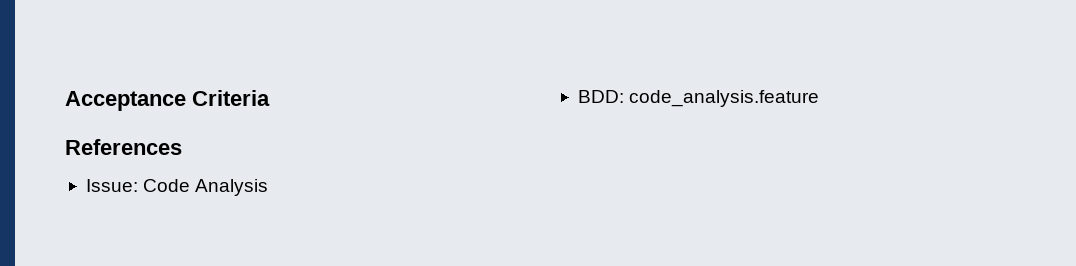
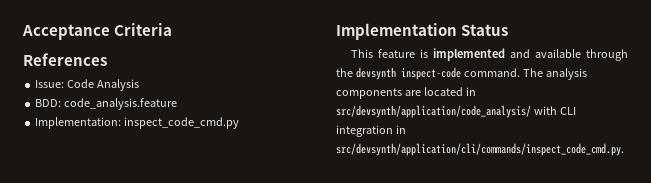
+ Implementation: inspect_code_cmd.py
+ Implementation Status
+ This feature is implemented and available through the devsynth inspect-code command. The analysis components are located in src/devsynth/application/code_analysis/ with CLI integration in src/devsynth/application/cli/commands/inspect_code_cmd.py.

